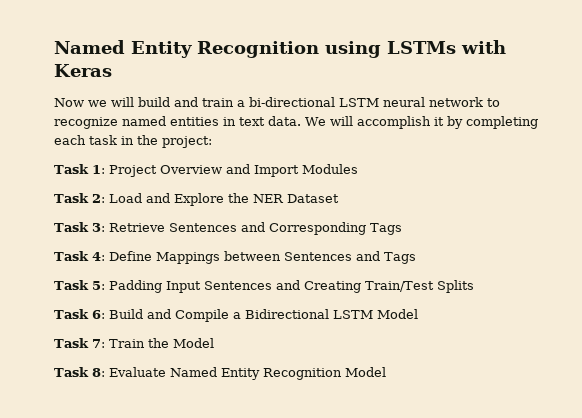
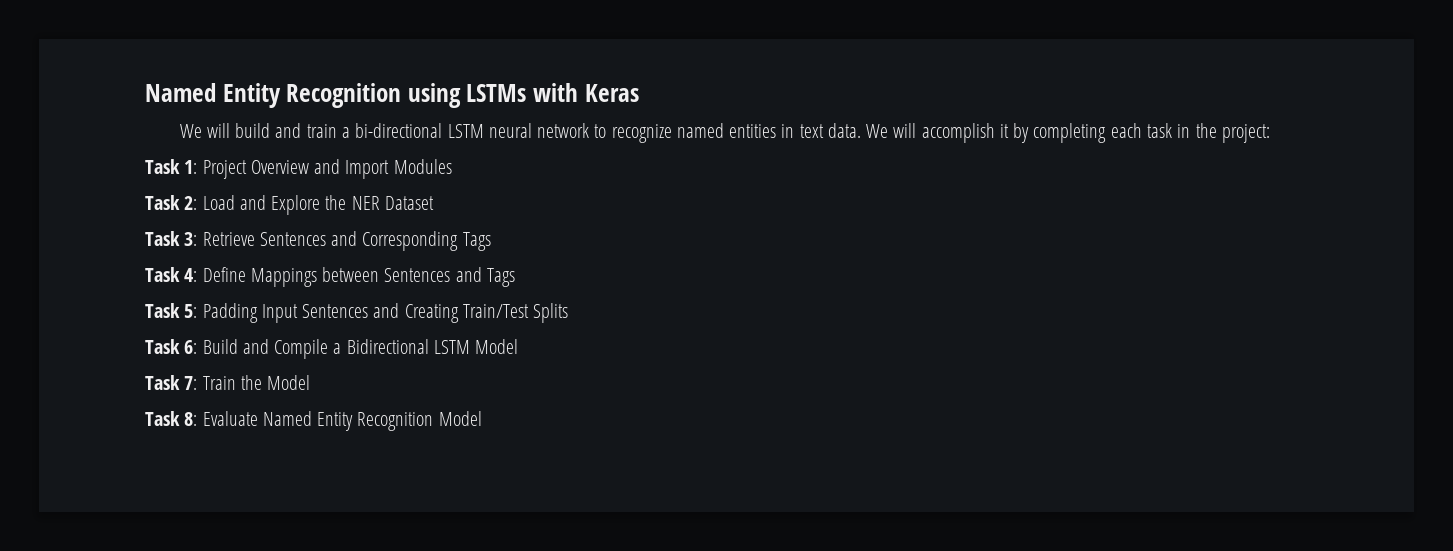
- Now we will build and train a bi-directional LSTM neural network to recognize named entities in text data.
+ We will build and train a bi-directional LSTM neural network to recognize named entities in text data.

